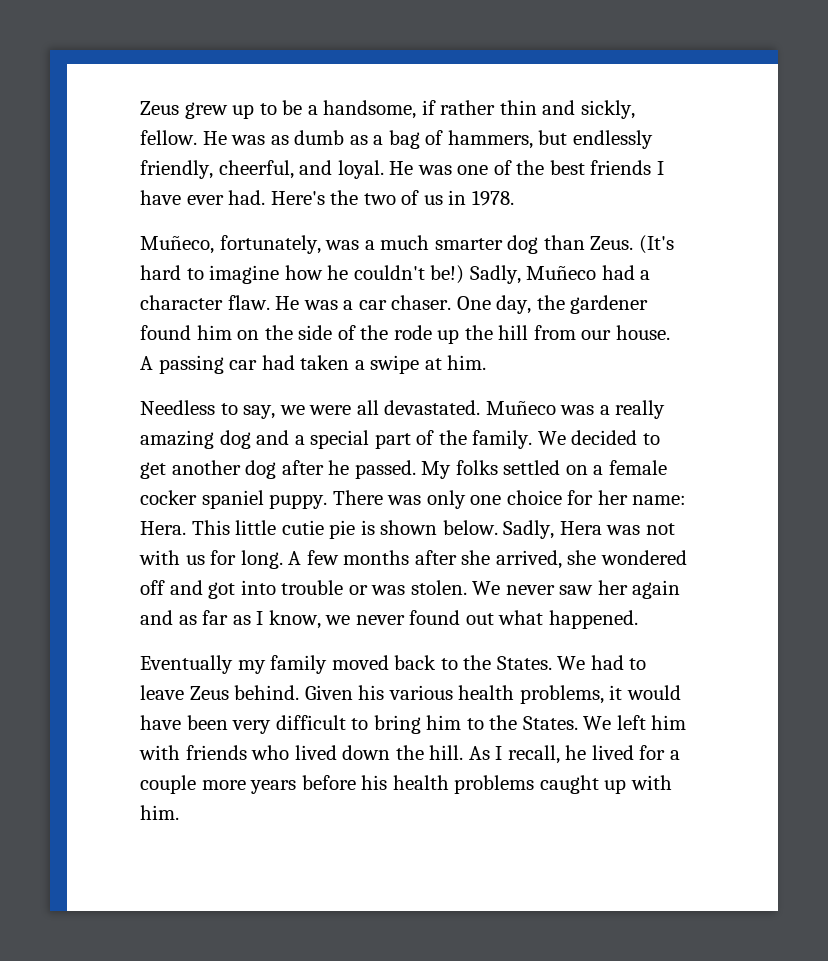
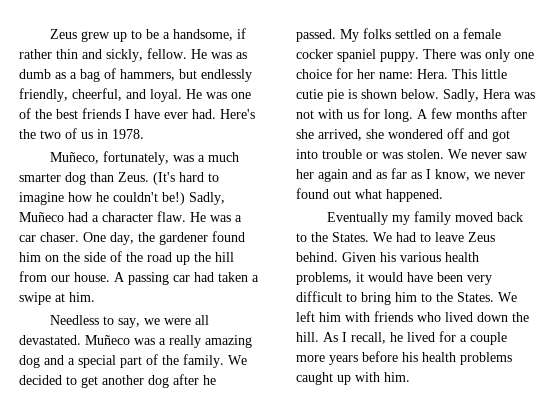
- One day, the gardener found him on the side of the rode up the hill from our house.
+ One day, the gardener found him on the side of the road up the hill from our house.

